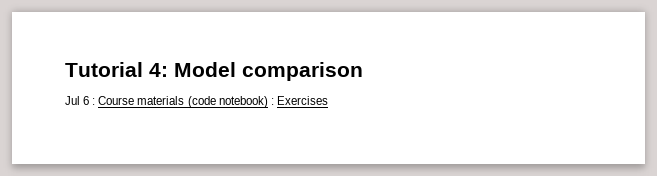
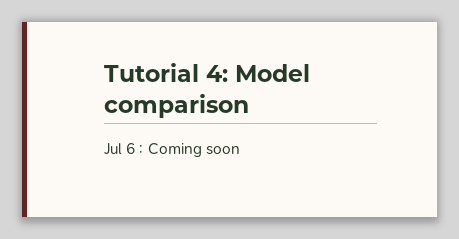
- Jul 6 : Course materials (code notebook) : Exercises
+ Jul 6 : Coming soon

